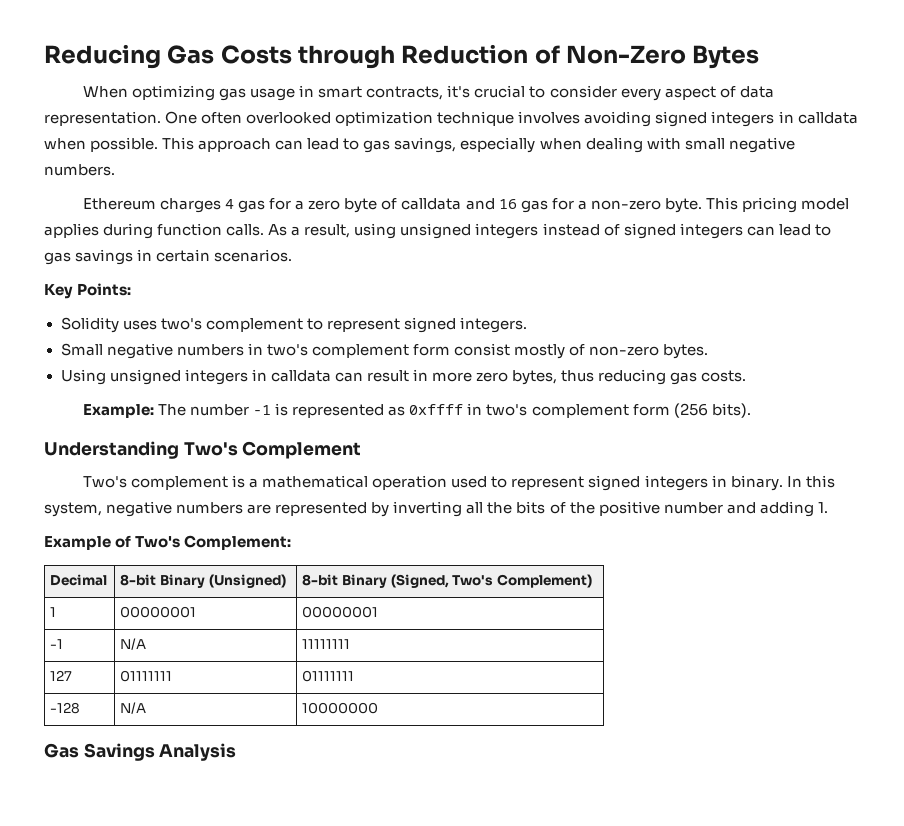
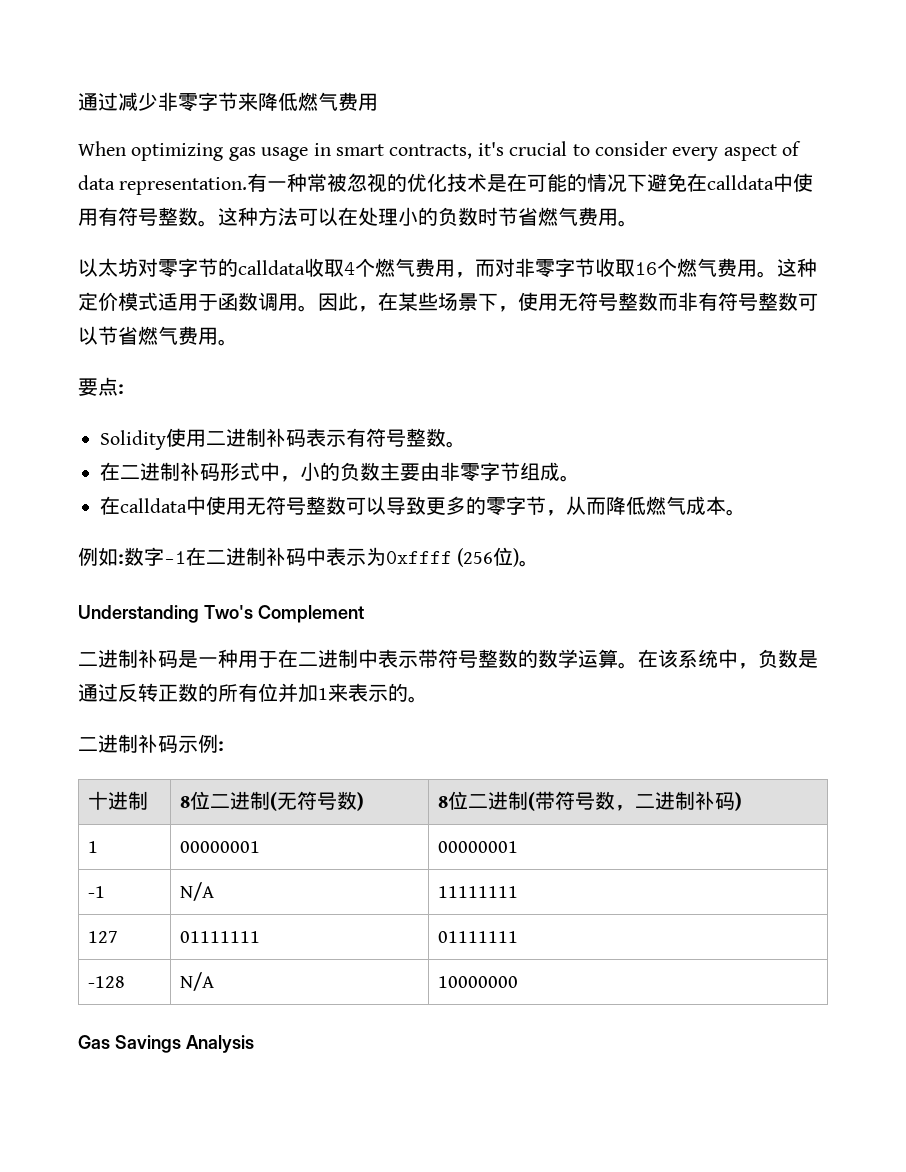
- Reducing Gas Costs through Reduction of Non-Zero Bytes
+ 通过减少非零字节来降低燃气费用
- One often overlooked optimization technique involves avoiding signed integers in calldata when possible. This approach can lead to gas savings, especially when dealing with small negative numbers.
- Ethereum charges 4 gas for a zero byte of calldata and 16 gas for a non-zero byte. This pricing model applies during function calls. As a result, using unsigned integers instead of signed integers can lead to gas savings in certain scenarios.
- Key Points:
- Solidity uses two's complement to represent signed integers.
- Small negative numbers in two's complement form consist mostly of non-zero bytes.
- Using unsigned integers in calldata can result in more zero bytes, thus reducing gas costs.
- Example: The number -1 is represented as 0xffff in two's complement form (256 bits).
+ 有一种常被忽视的优化技术是在可能的情况下避免在calldata中使用有符号整数。这种方法可以在处理小的负数时节省燃气费用。
+ 以太坊对零字节的calldata收取4个燃气费用，而对非零字节收取16个燃气费用。这种定价模式适用于函数调用。因此，在某些场景下，使用无符号整数而非有符号整数可以节省燃气费用。
+ 要点:
+ Solidity使用二进制补码表示有符号整数。
+ 在二进制补码形式中，小的负数主要由非零字节组成。
+ 在calldata中使用无符号整数可以导致更多的零字节，从而降低燃气成本。
+ 例如:数字-1在二进制补码中表示为0xffff (256位)。
  Understanding Two's Complement
- Two's complement is a mathematical operation used to represent signed integers in binary. In this system, negative numbers are represented by inverting all the bits of the positive number and adding 1.
- Example of Two's Complement:
- Decimal | 8-bit Binary (Unsigned) | 8-bit Binary (Signed, Two's Complement)
+ 二进制补码是一种用于在二进制中表示带符号整数的数学运算。在该系统中，负数是通过反转正数的所有位并加1来表示的。
+ 二进制补码示例:
+ 十进制 | 8位二进制(无符号数) | 8位二进制(带符号数，二进制补码)

